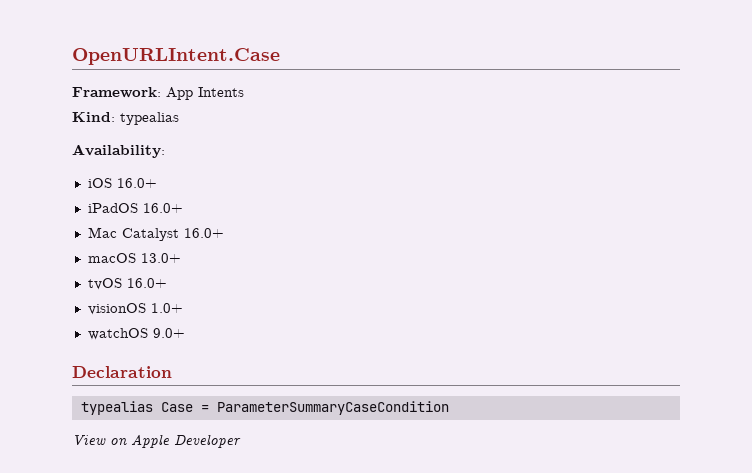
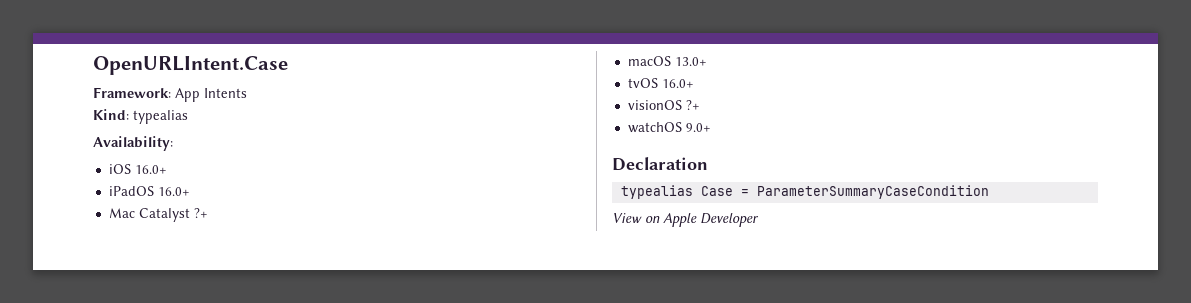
- Mac Catalyst 16.0+
+ Mac Catalyst ?+
- visionOS 1.0+
+ visionOS ?+

